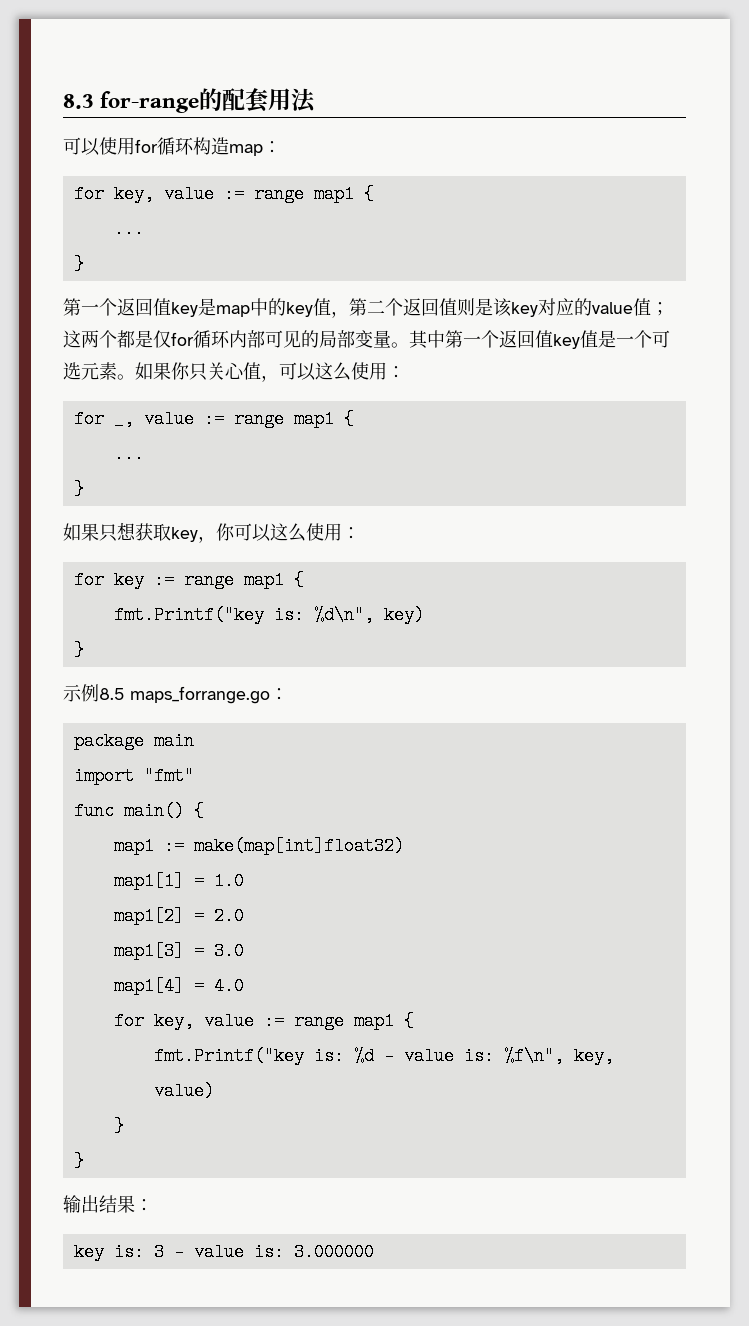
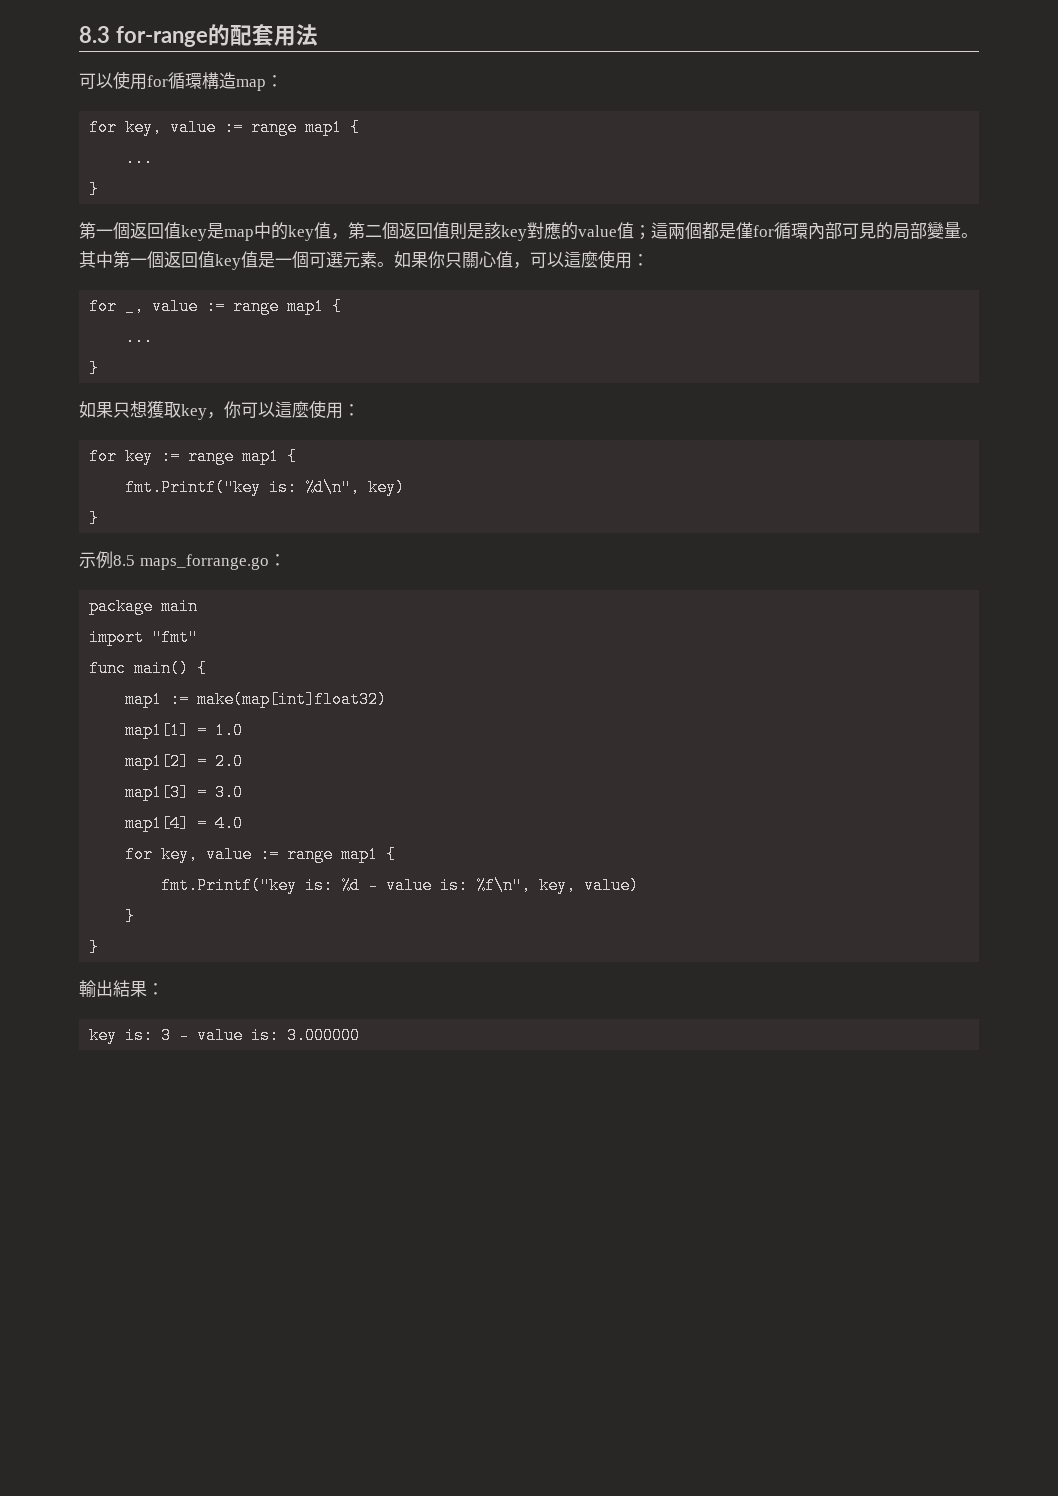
- 可以使用for循环构造map：
+ 可以使用for循環構造map：
- 第一个返回值key是map中的key值，第二个返回值则是该key对应的value值；这两个都是仅for循环内部可见的局部变量。
+ 第一個返回值key是map中的key值，第二個返回值則是該key對應的value值；這兩個都是僅for循環內部可見的局部變量。
- 其中第一个返回值key值是一个可选元素。
+ 其中第一個返回值key值是一個可選元素。
- 如果你只关心值，可以这么使用：
+ 如果你只關心值，可以這麼使用：
- 如果只想获取key，你可以这么使用：
+ 如果只想獲取key，你可以這麼使用：
- 输出结果：
+ 輸出結果：

